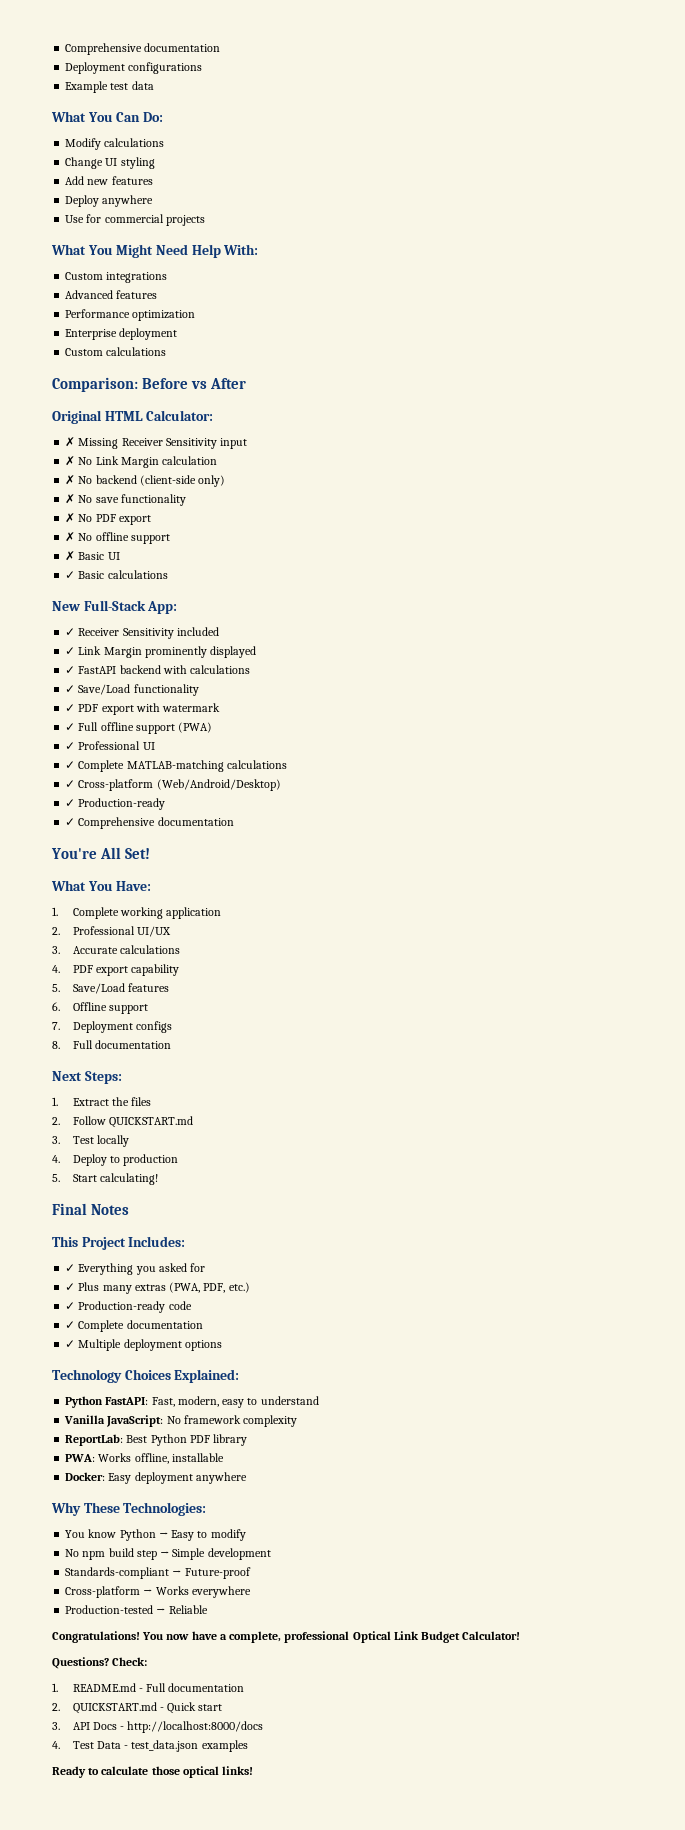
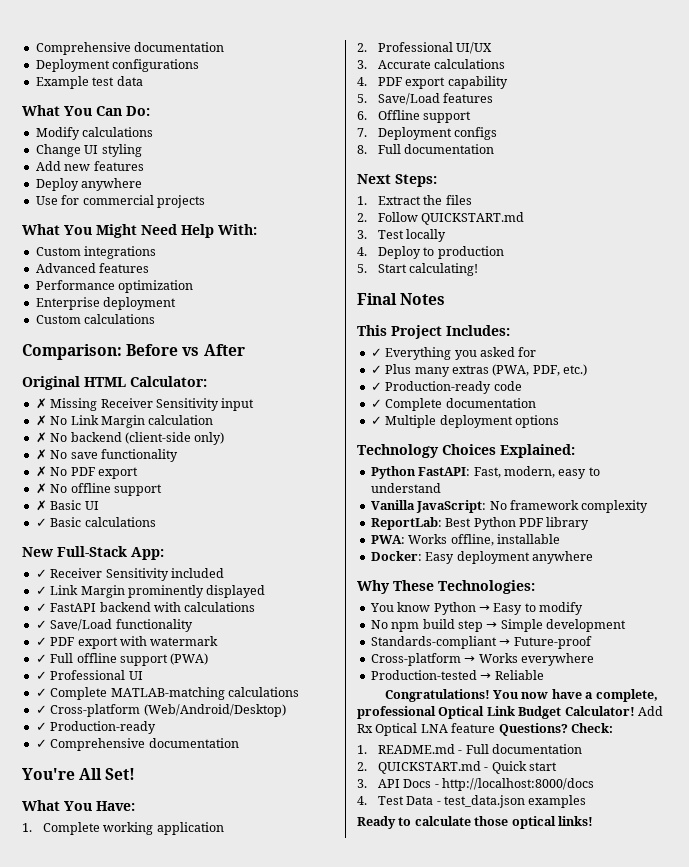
- You now have a complete, professional Optical Link Budget Calculator!
- Questions?
+ You now have a complete, professional Optical Link Budget Calculator! Add Rx Optical LNA feature Questions?

